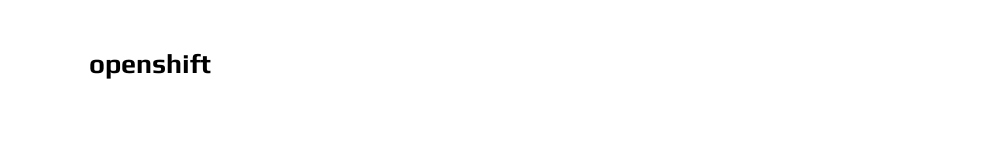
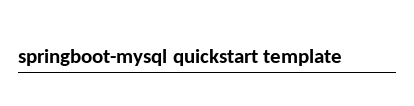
- openshift
+ springboot-mysql quickstart template

